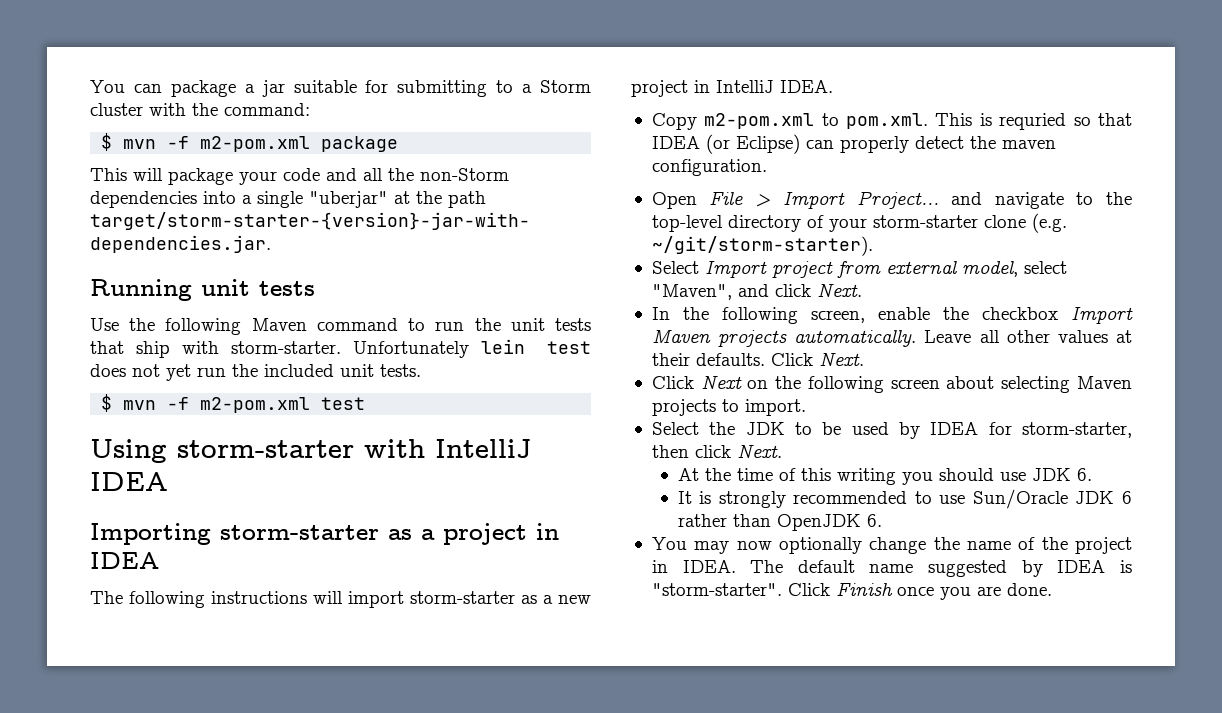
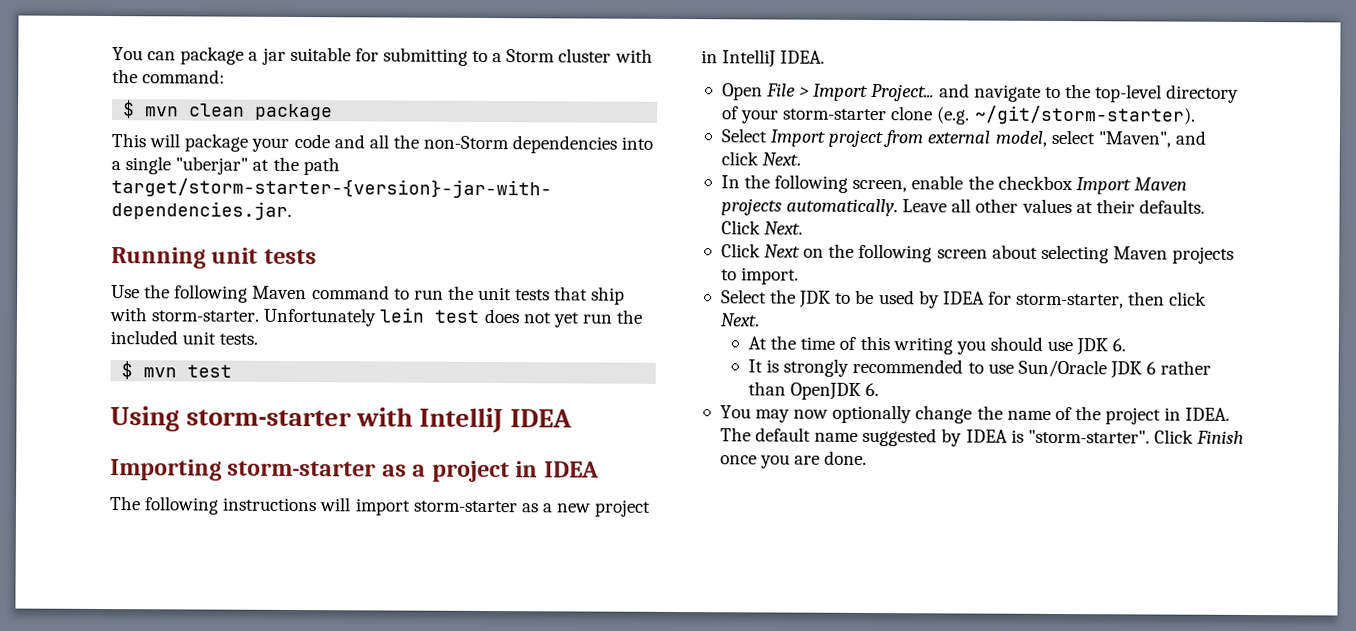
- $ mvn -f m2-pom.xml package
+ $ mvn clean package
- $ mvn -f m2-pom.xml test
+ $ mvn test
- Copy m2-pom.xml to pom.xml. This is requried so that IDEA (or Eclipse) can properly detect the maven configuration.

